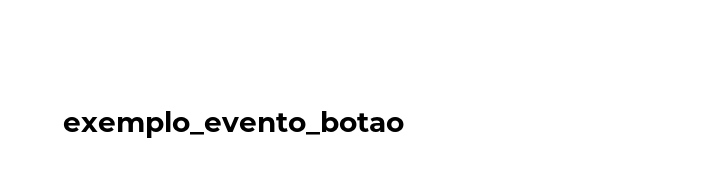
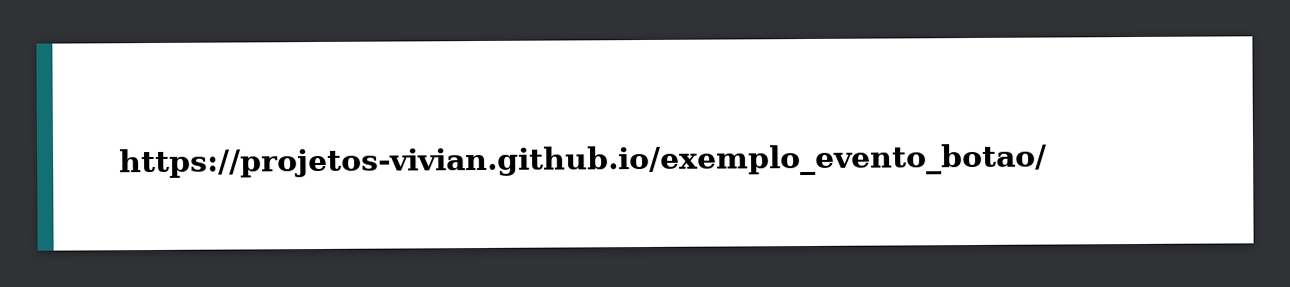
- exemplo_evento_botao
+ https://projetos-vivian.github.io/exemplo_evento_botao/

